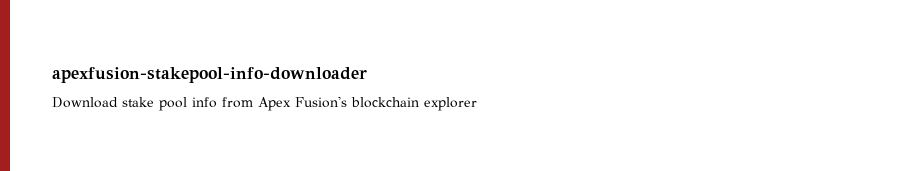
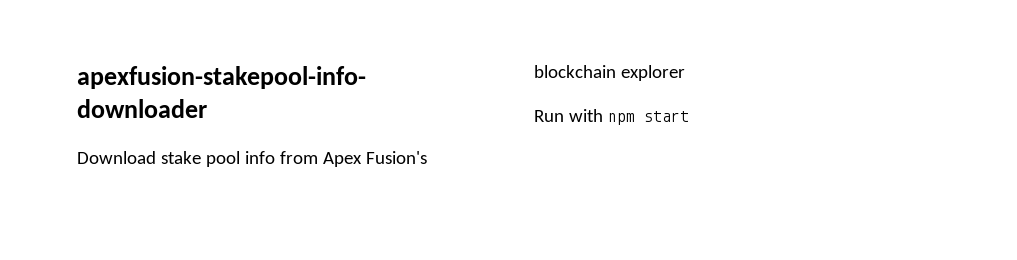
+ Run with npm start

